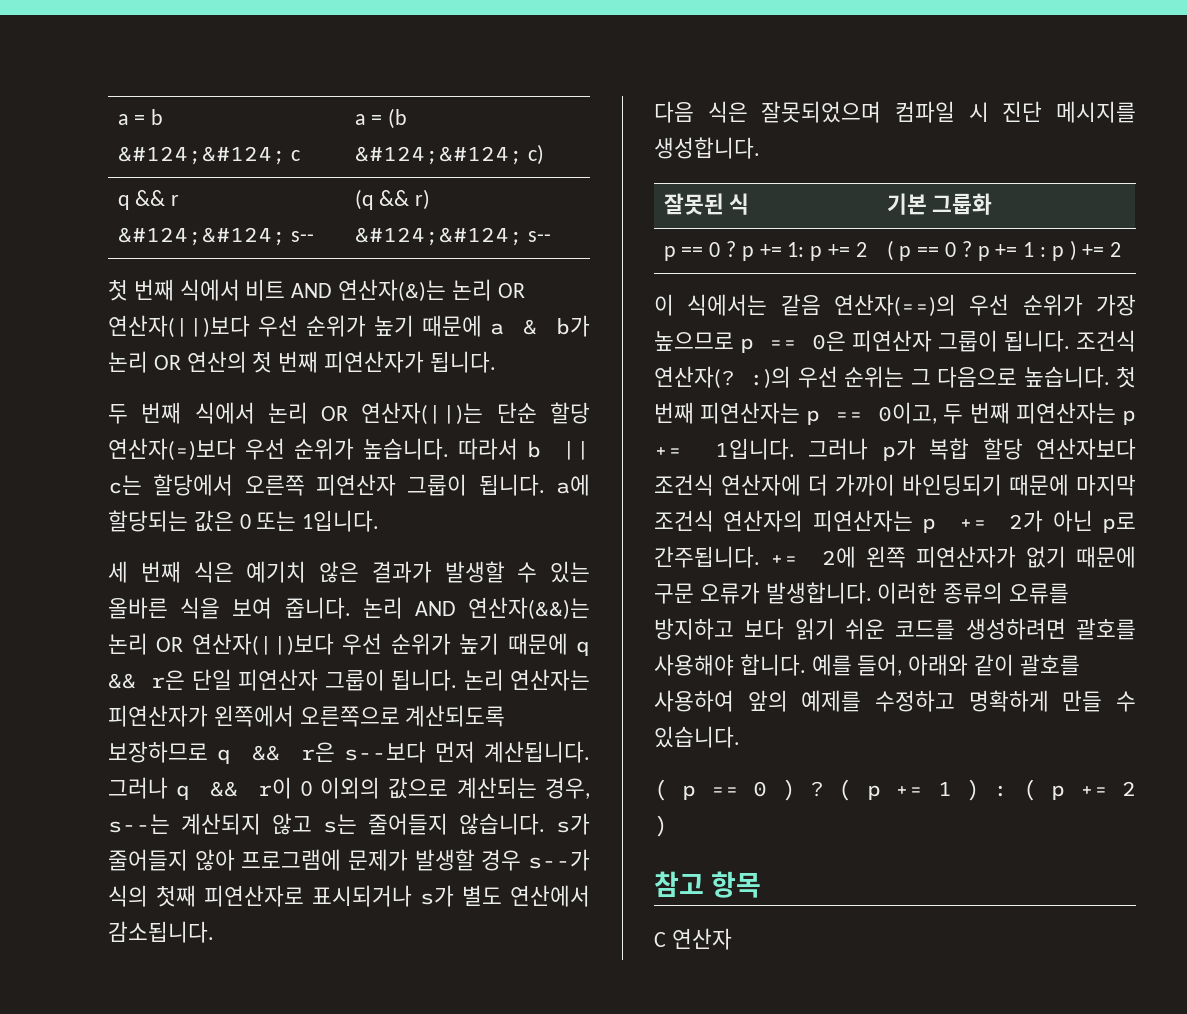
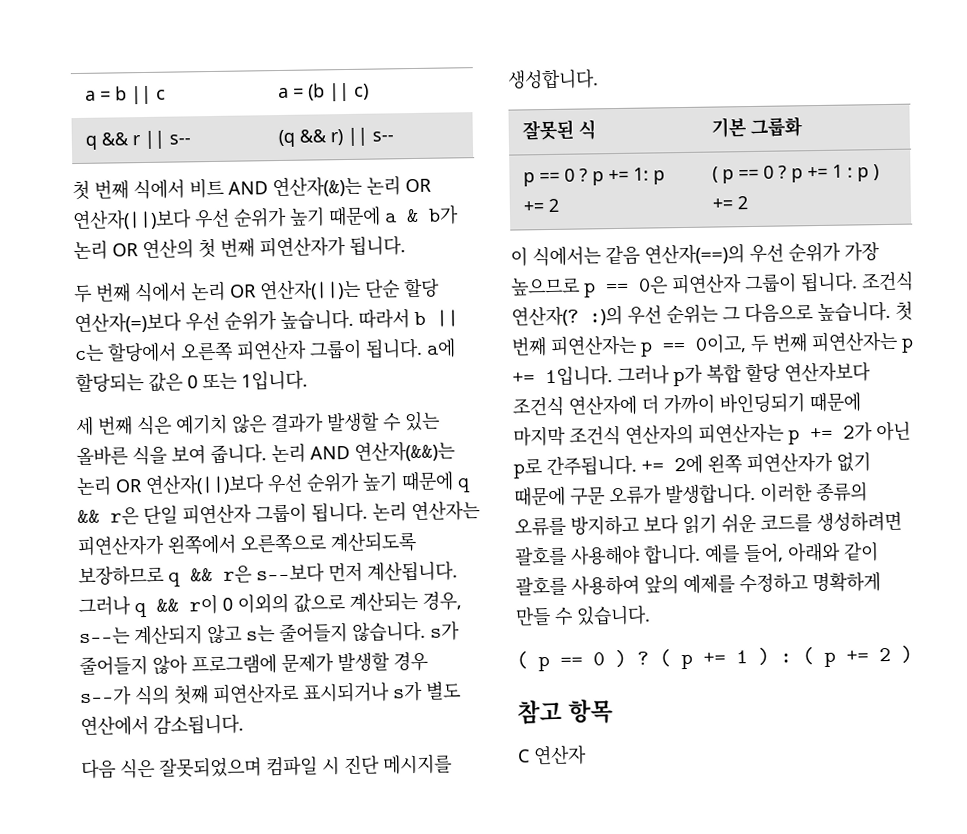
- a = b &#124;&#124; c | a = (b &#124;&#124; c)
+ a = b || c | a = (b || c)
- q && r &#124;&#124; s-- | (q && r) &#124;&#124; s--
+ q && r || s-- | (q && r) || s--

